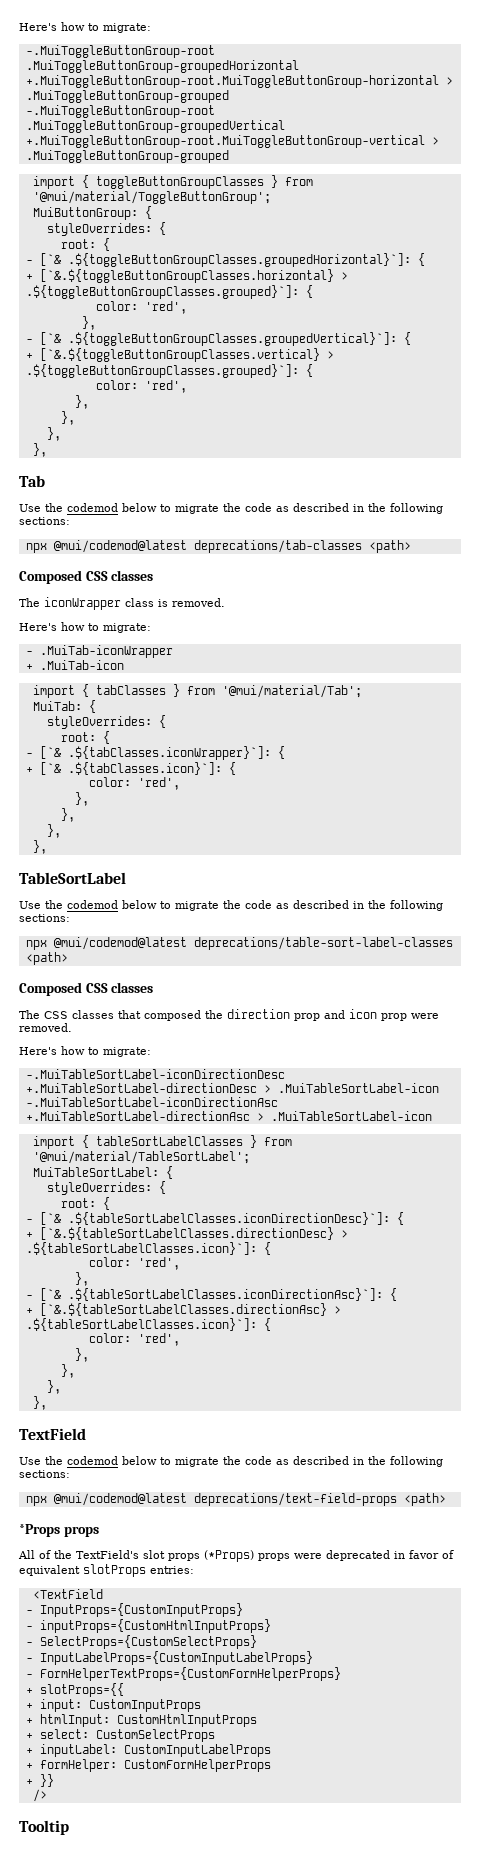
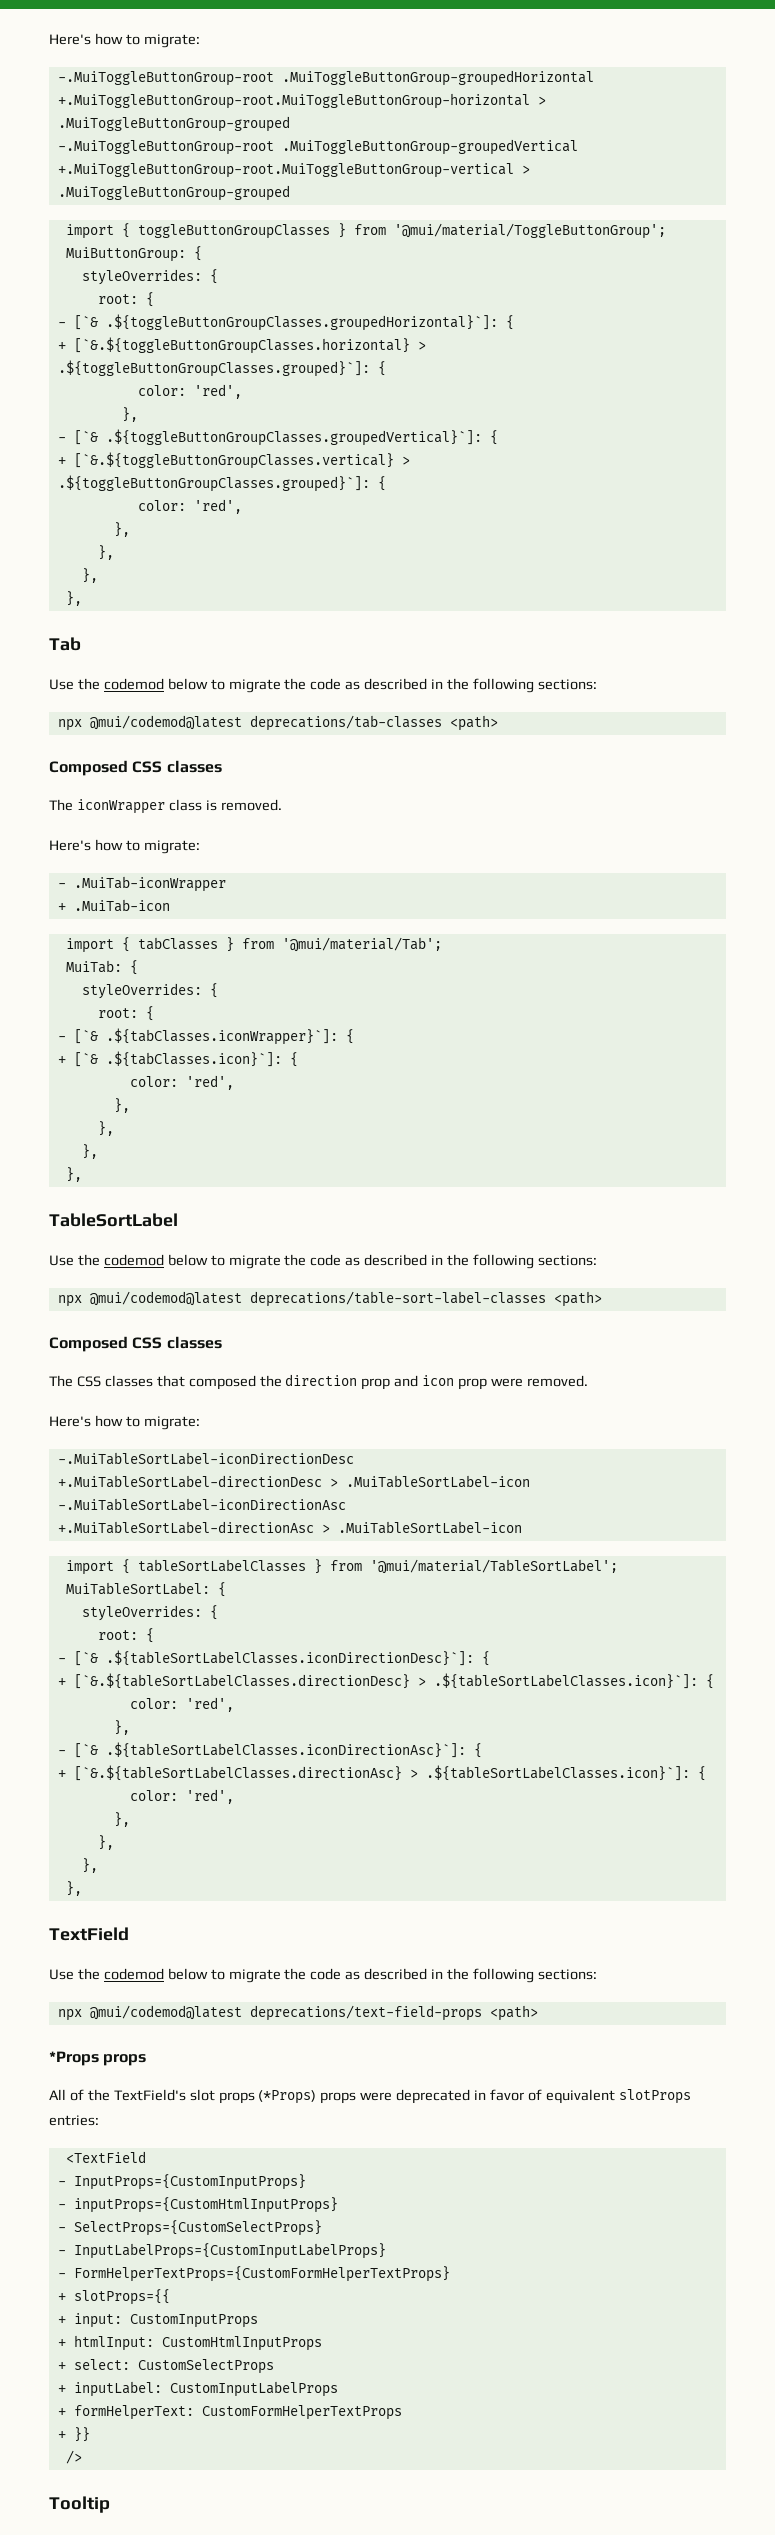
- - FormHelperTextProps={CustomFormHelperProps}
+ - FormHelperTextProps={CustomFormHelperTextProps}
- + formHelper: CustomFormHelperProps
+ + formHelperText: CustomFormHelperTextProps

